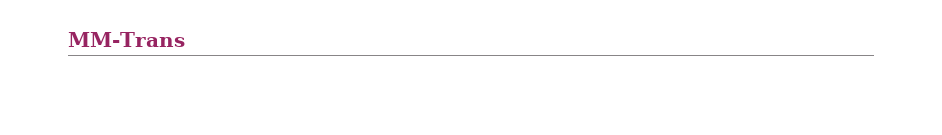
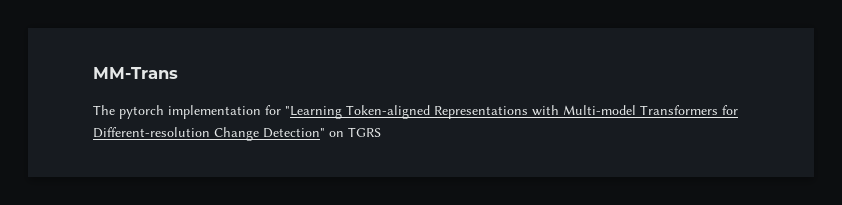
+ The pytorch implementation for "Learning Token-aligned Representations with Multi-model Transformers for Different-resolution Change Detection" on TGRS

